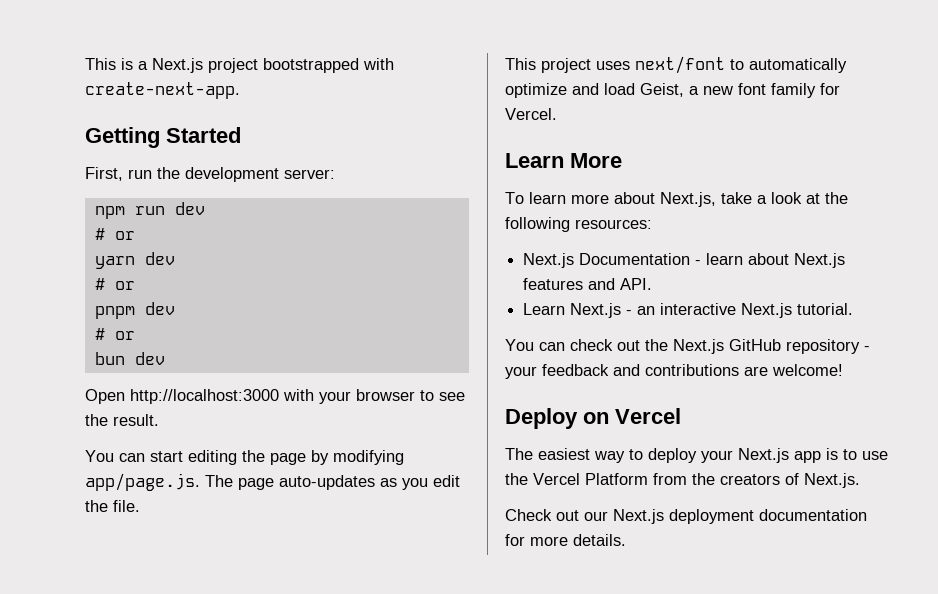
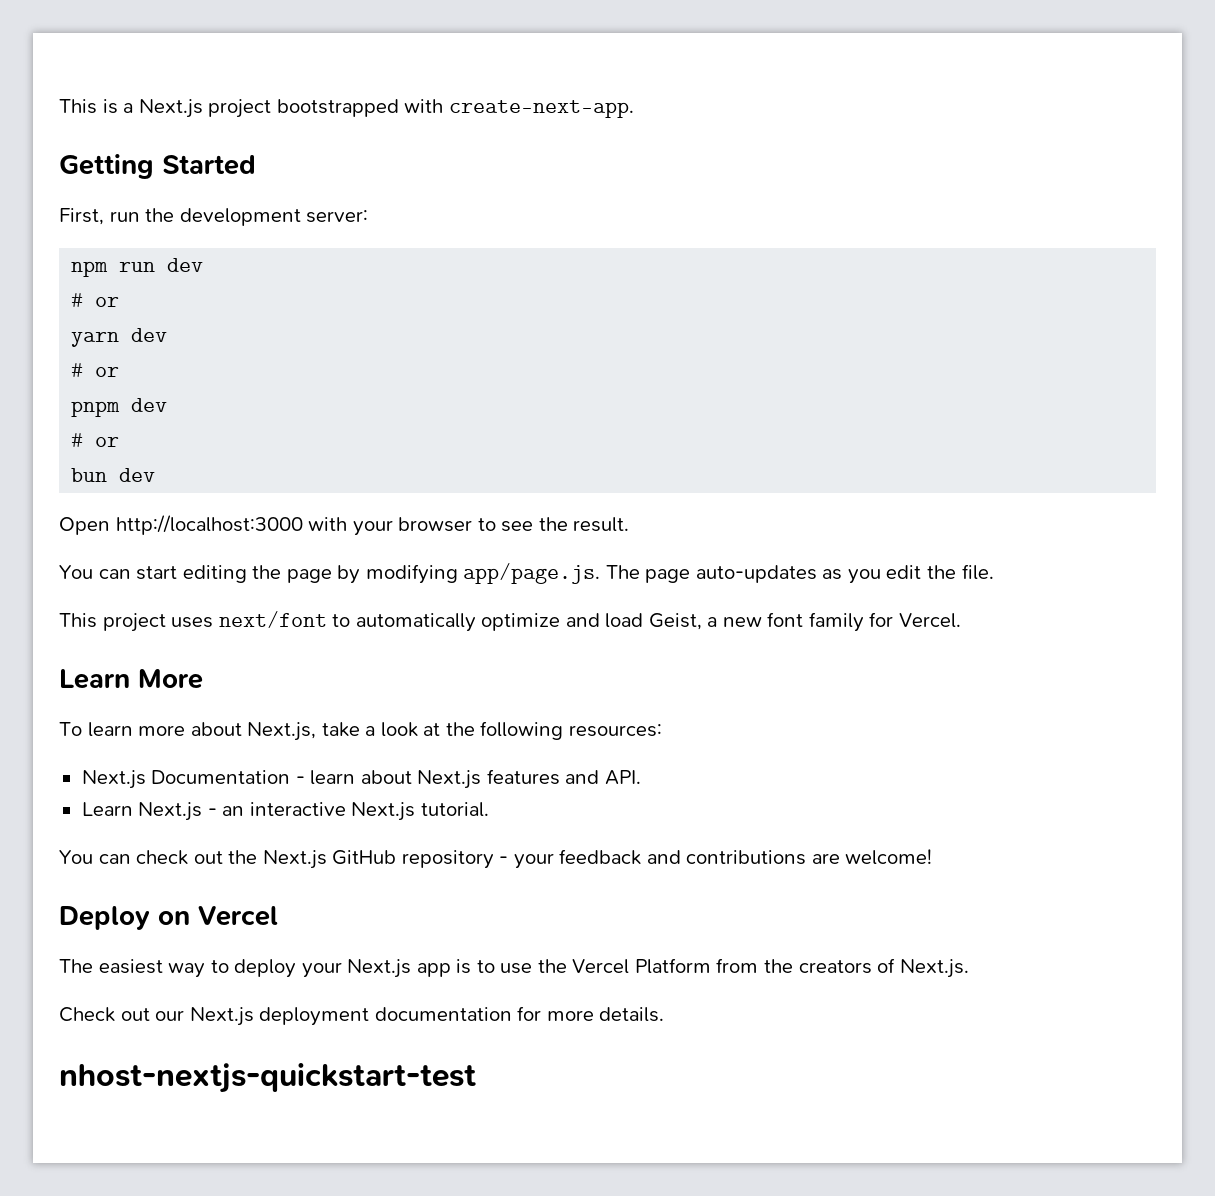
+ nhost-nextjs-quickstart-test

